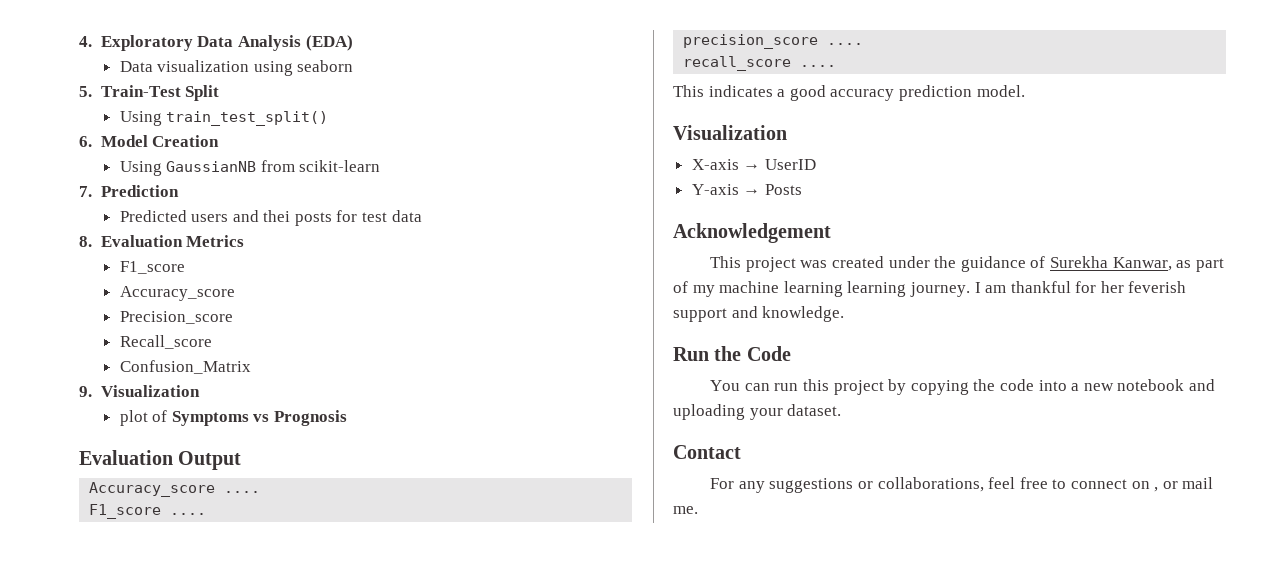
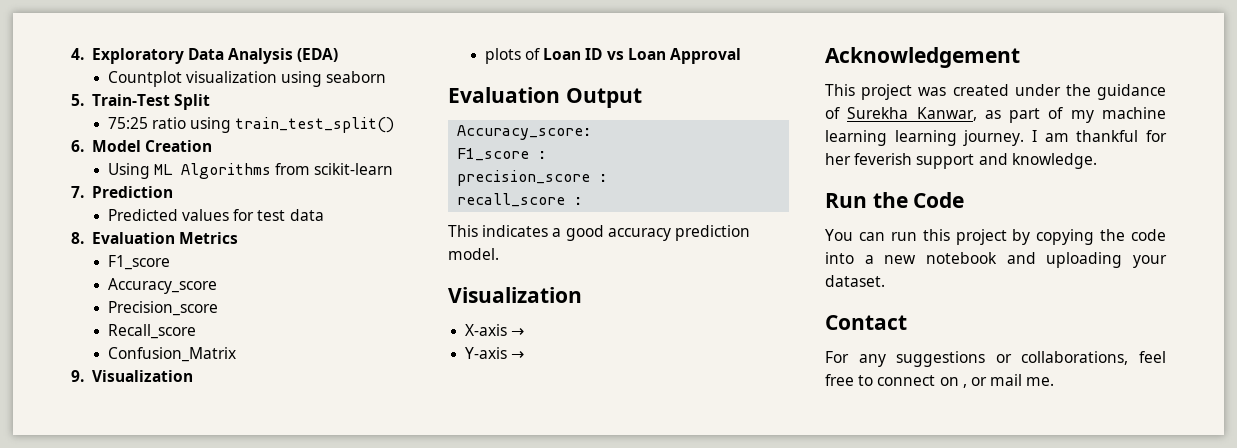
- Data visualization using seaborn
+ Countplot visualization using seaborn
- Using train_test_split()
+ 75:25 ratio using train_test_split()
- Using GaussianNB from scikit-learn
+ Using ML Algorithms from scikit-learn
- Predicted users and thei posts for test data
+ Predicted values for test data
- plot of Symptoms vs Prognosis
+ plots of Loan ID vs Loan Approval
- Accuracy_score ....
- F1_score ....
+ Accuracy_score:
+ F1_score :
- precision_score ....
+ precision_score :
- recall_score ....
+ recall_score :
- X-axis → UserID
+ X-axis →
- Y-axis → Posts
+ Y-axis →

